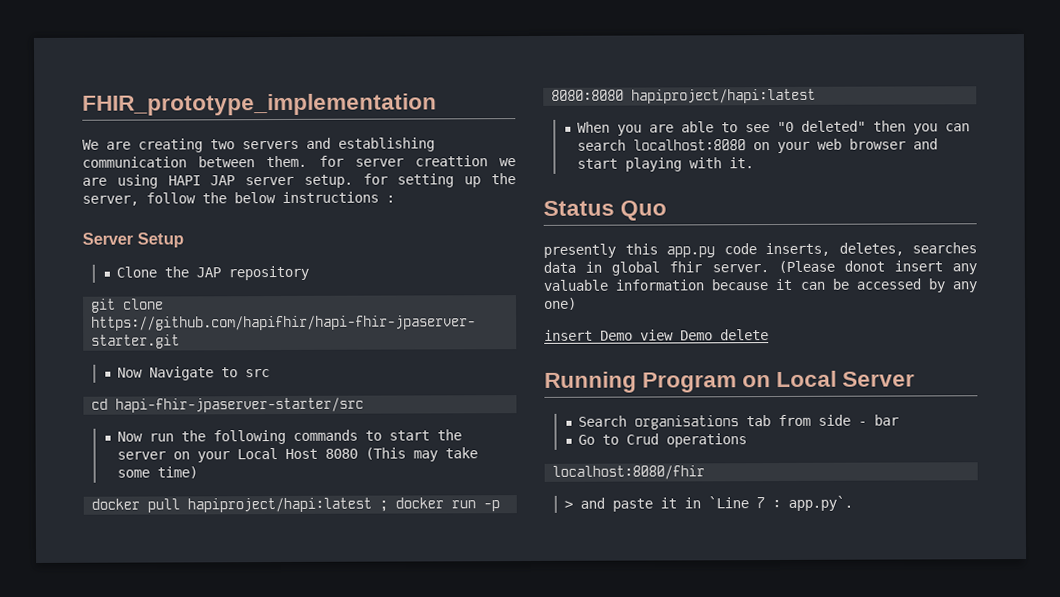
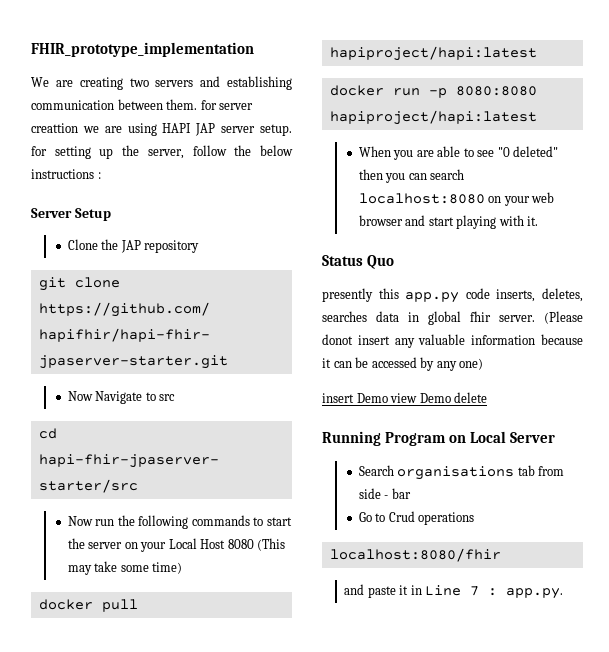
- docker pull hapiproject/hapi:latest ; docker run -p 8080:8080 hapiproject/hapi:latest
+ docker pull hapiproject/hapi:latest
+ docker run -p 8080:8080 hapiproject/hapi:latest
- > and paste it in `Line 7 : app.py`.
+ and paste it in Line 7 : app.py.

